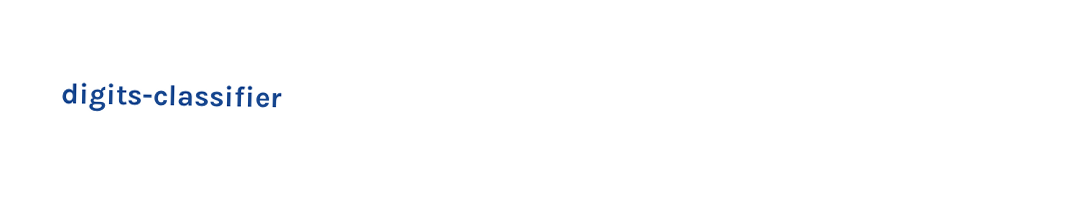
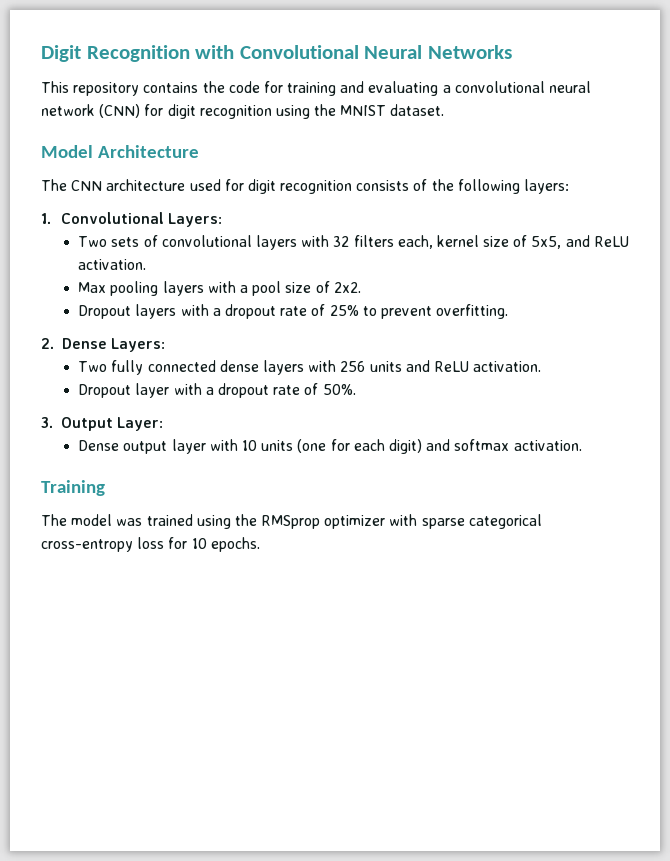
- digits-classifier
+ Digit Recognition with Convolutional Neural Networks
+ This repository contains the code for training and evaluating a convolutional neural network (CNN) for digit recognition using the MNIST dataset.
+ Model Architecture
+ The CNN architecture used for digit recognition consists of the following layers:
+ 1. Convolutional Layers:
+ Two sets of convolutional layers with 32 filters each, kernel size of 5x5, and ReLU activation.
+ Max pooling layers with a pool size of 2x2.
+ Dropout layers with a dropout rate of 25% to prevent overfitting.
+ 2. Dense Layers:
+ Two fully connected dense layers with 256 units and ReLU activation.
+ Dropout layer with a dropout rate of 50%.
+ 3. Output Layer:
+ Dense output layer with 10 units (one for each digit) and softmax activation.
+ Training
+ The model was trained using the RMSprop optimizer with sparse categorical cross-entropy loss for 10 epochs.

